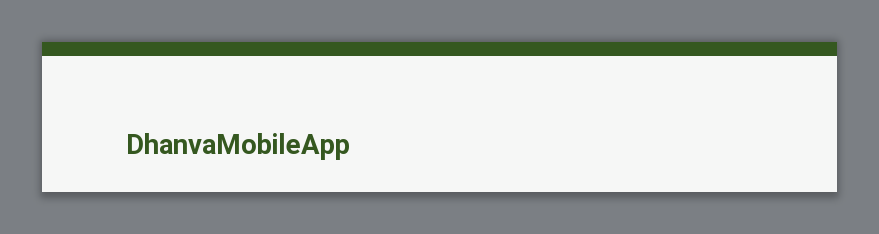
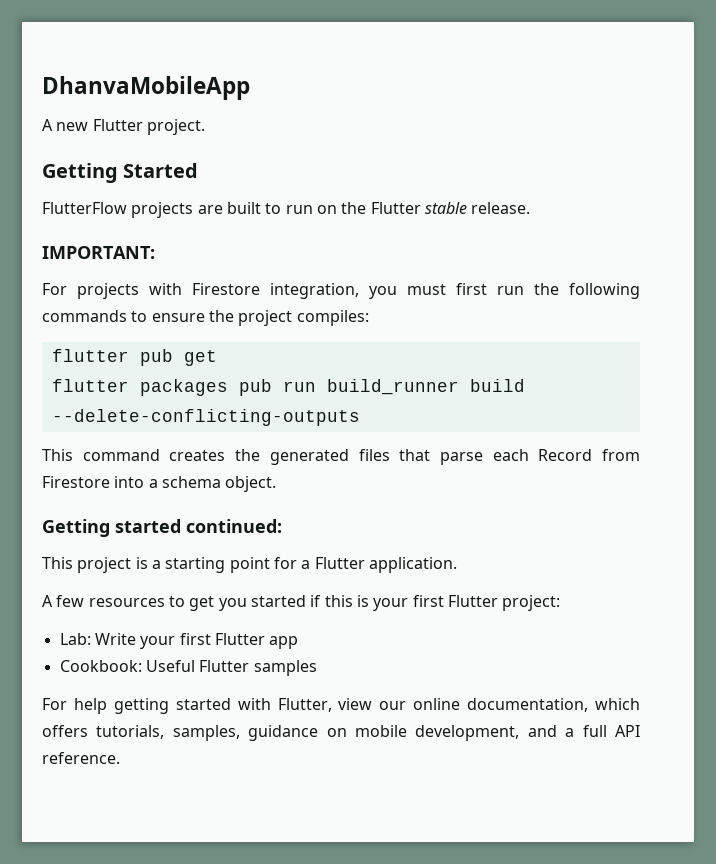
+ A new Flutter project.
+ Getting Started
+ FlutterFlow projects are built to run on the Flutter stable release.
+ IMPORTANT:
+ For projects with Firestore integration, you must first run the following commands to ensure the project compiles:
+ flutter pub get
+ flutter packages pub run build_runner build --delete-conflicting-outputs
+ This command creates the generated files that parse each Record from Firestore into a schema object.
+ Getting started continued:
+ This project is a starting point for a Flutter application.
+ A few resources to get you started if this is your first Flutter project:
+ Lab: Write your first Flutter app
+ Cookbook: Useful Flutter samples
+ For help getting started with Flutter, view our online documentation, which offers tutorials, samples, guidance on mobile development, and a full API reference.

